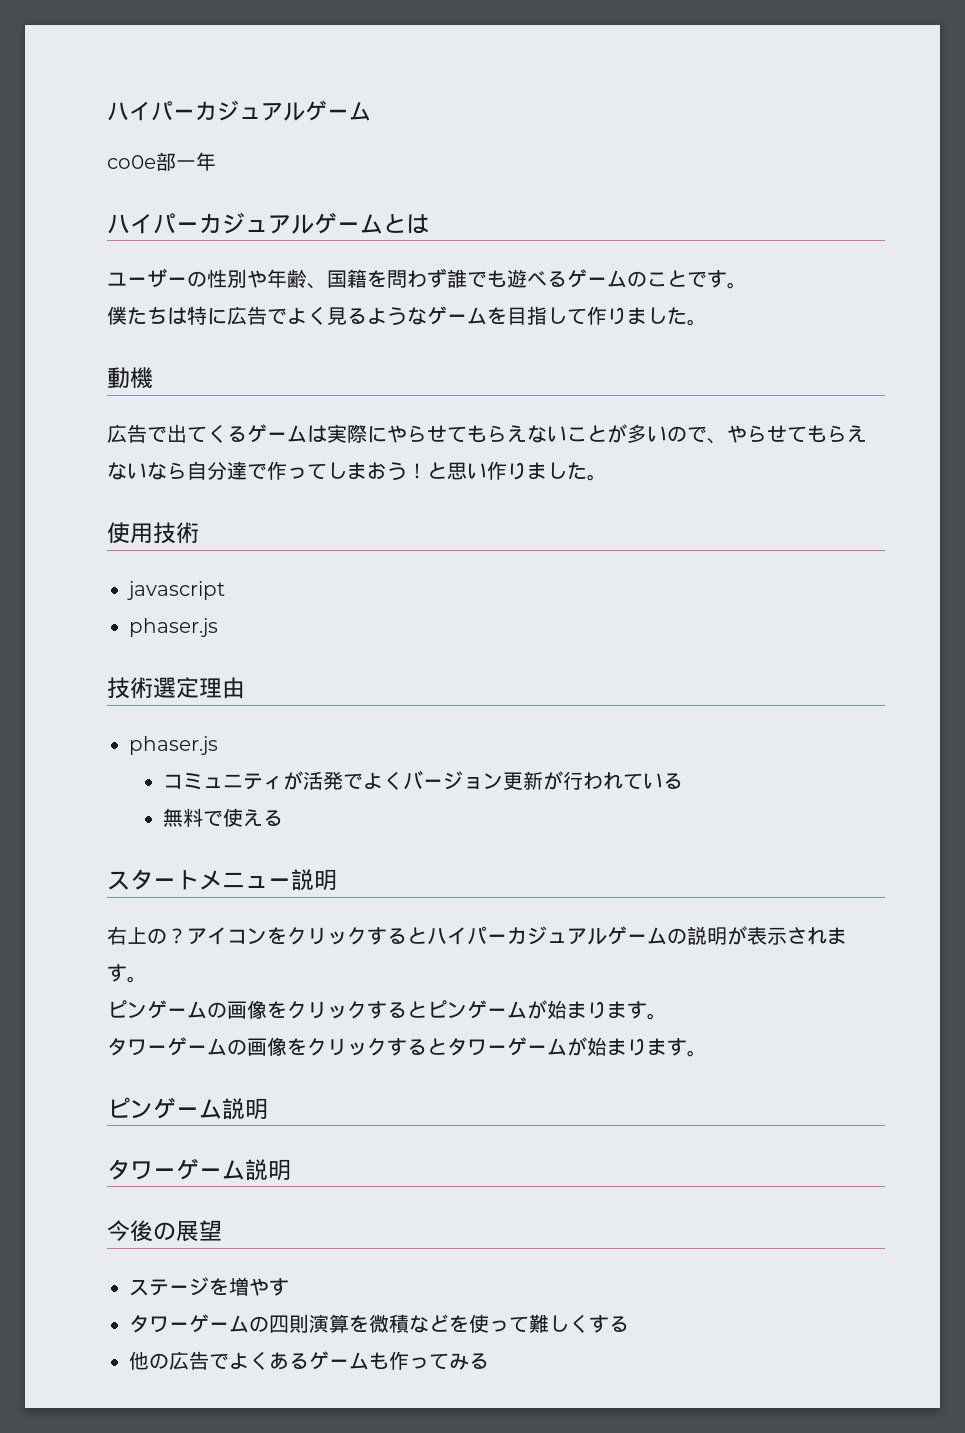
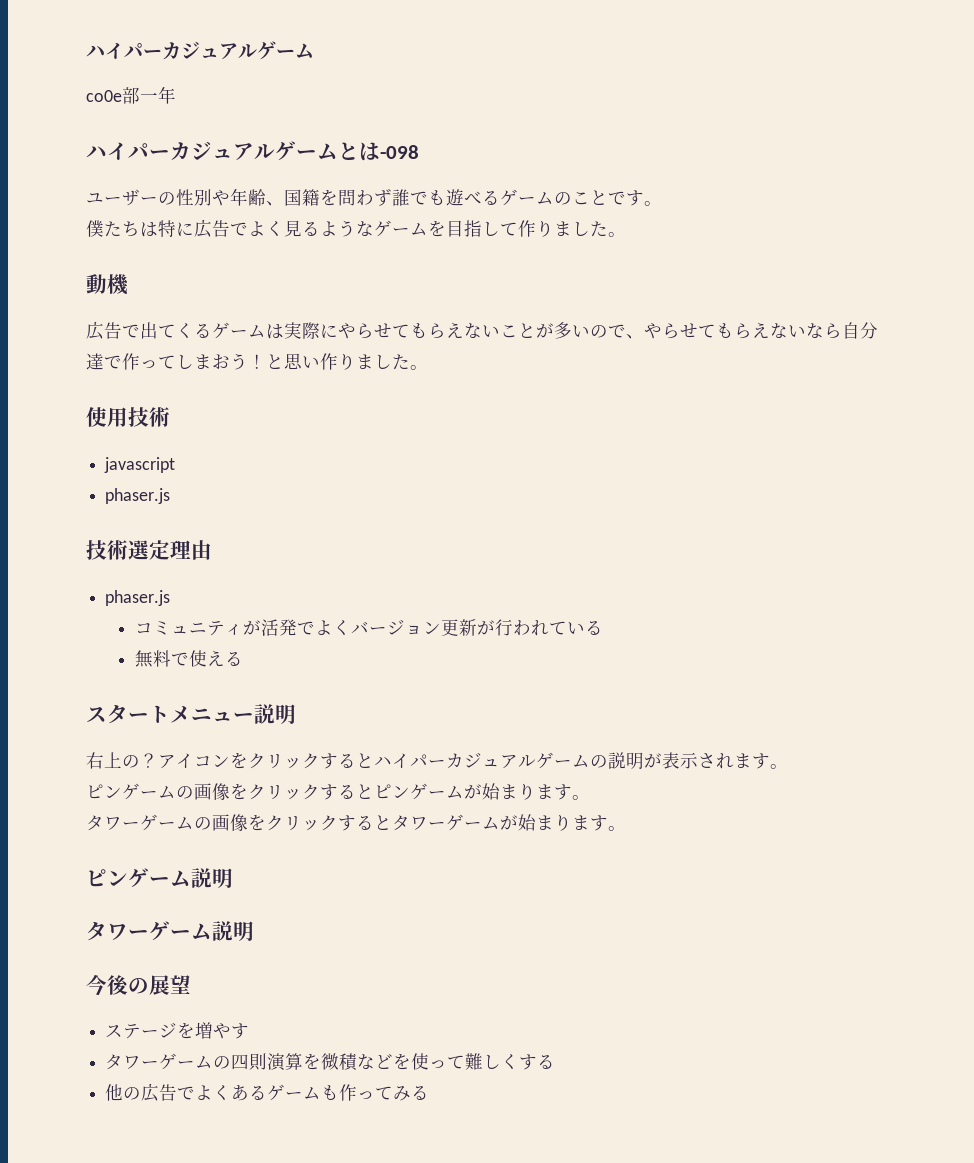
- ハイパーカジュアルゲームとは
+ ハイパーカジュアルゲームとは-098

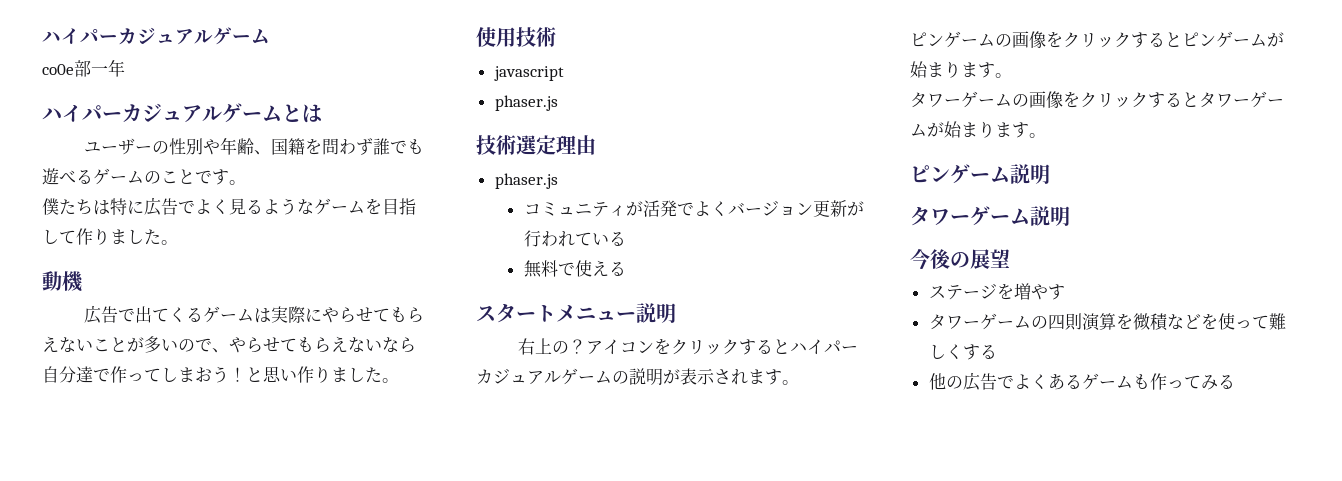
- ハイパーカジュアルゲームとは-098
+ ハイパーカジュアルゲームとは

